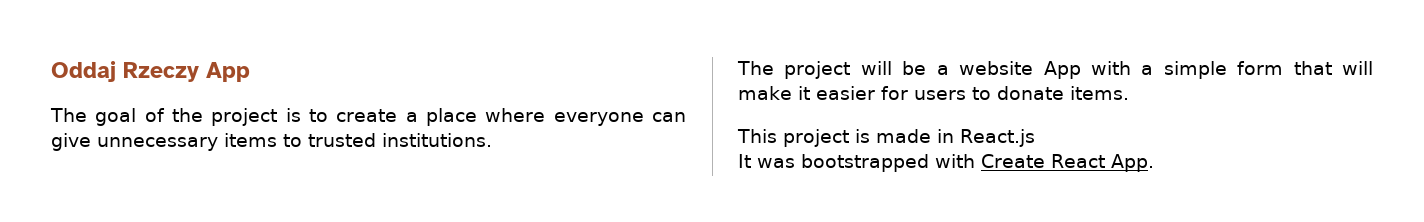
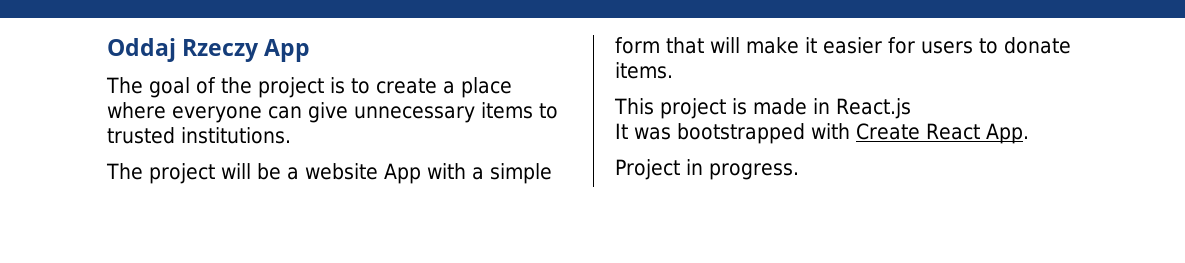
+ Project in progress.

